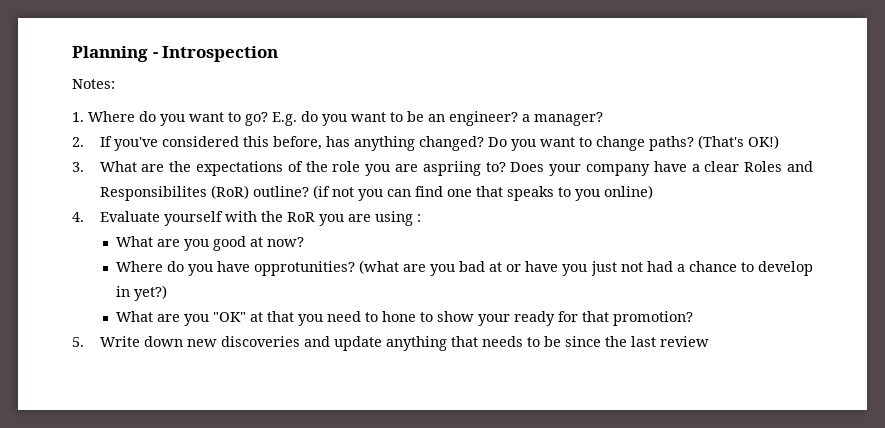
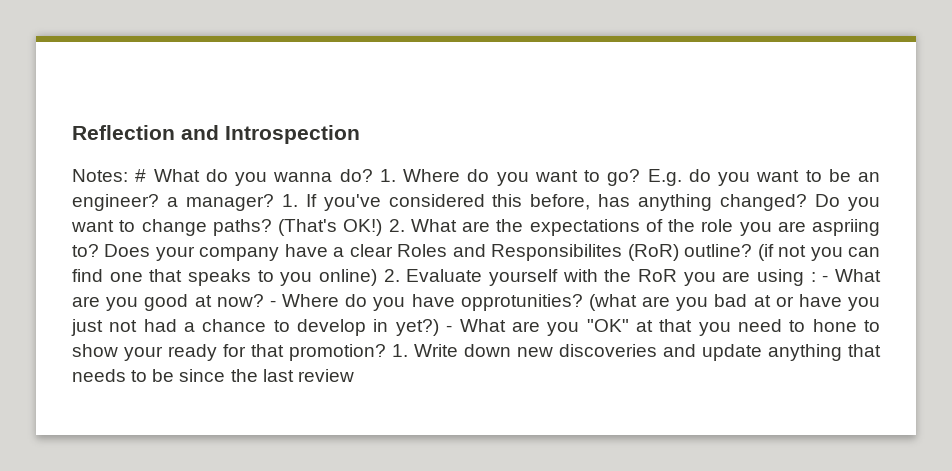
- Planning - Introspection
+ Reflection and Introspection
- Notes:
- 1. Where do you want to go?
+ Notes: # What do you wanna do? 1. Where do you want to go?
- E.g. do you want to be an engineer? a manager?
- 2. If you've considered this before, has anything changed?
+ E.g. do you want to be an engineer? a manager? 1. If you've considered this before, has anything changed?
- (That's OK!)
- 3. What are the expectations of the role you are aspriing to?
+ (That's OK!) 2. What are the expectations of the role you are aspriing to?
- (if not you can find one that speaks to you online)
- 4. Evaluate yourself with the RoR you are using :
- What are you good at now?
- Where do you have opprotunities?
+ (if not you can find one that speaks to you online) 2. Evaluate yourself with the RoR you are using : - What are you good at now? - Where do you have opprotunities?
- (what are you bad at or have you just not had a chance to develop in yet?)
- What are you "OK" at that you need to hone to show your ready for that promotion?
- 5. Write down new discoveries and update anything that needs to be since the last review
+ (what are you bad at or have you just not had a chance to develop in yet?) - What are you "OK" at that you need to hone to show your ready for that promotion? 1. Write down new discoveries and update anything that needs to be since the last review

